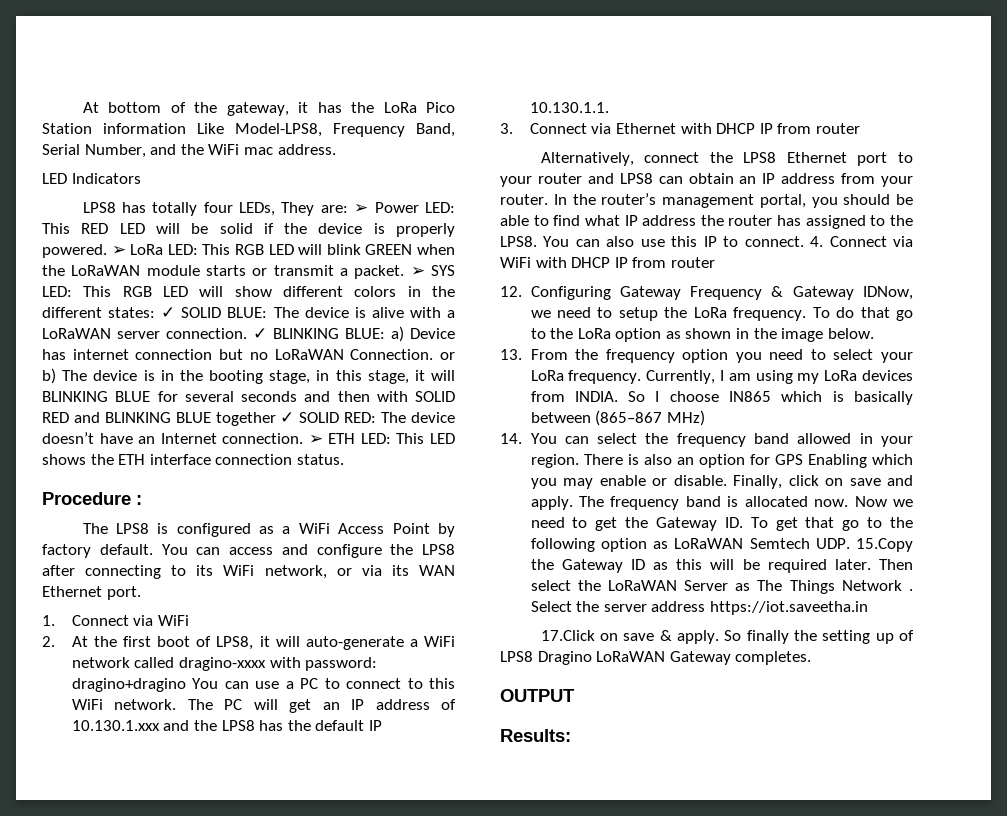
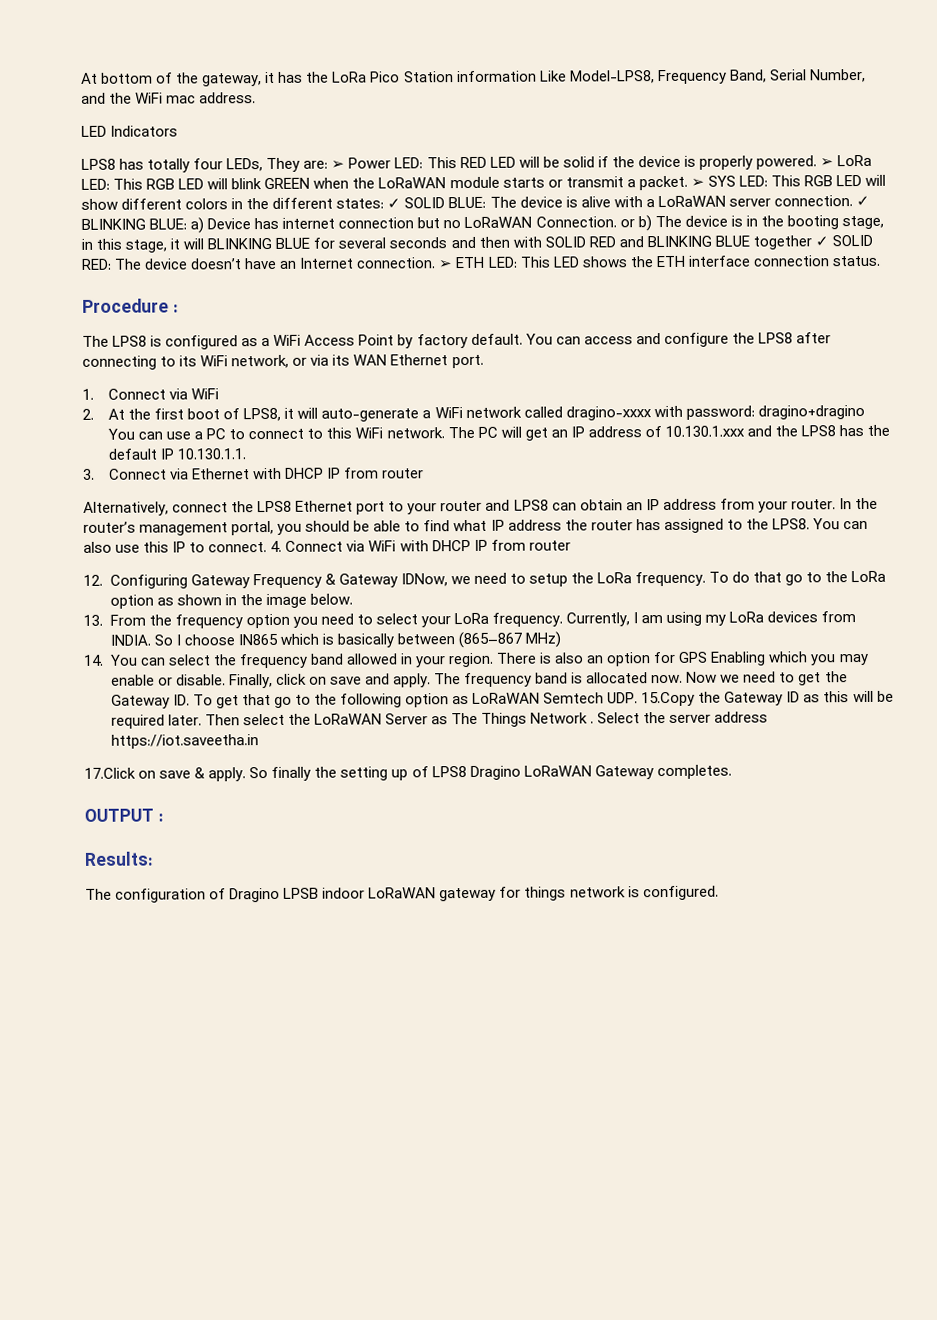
- OUTPUT
+ OUTPUT :
+ The configuration of Dragino LPSB indoor LoRaWAN gateway for things network is configured.

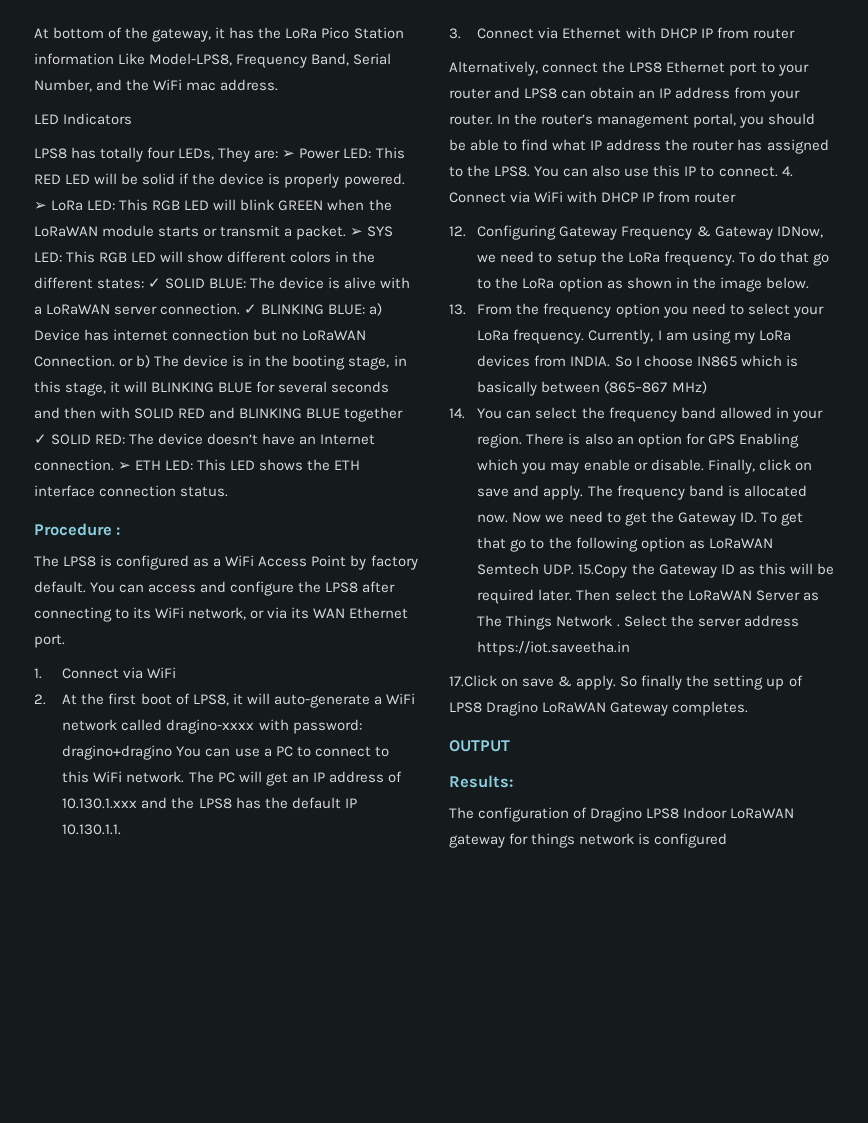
- OUTPUT :
+ OUTPUT
- The configuration of Dragino LPSB indoor LoRaWAN gateway for things network is configured.
+ The configuration of Dragino LPS8 Indoor LoRaWAN gateway for things network is configured

